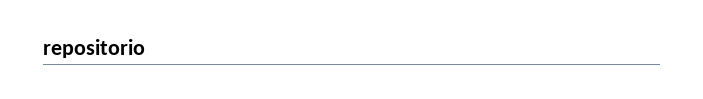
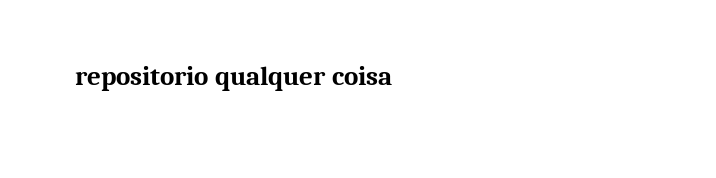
- repositorio
+ repositorio qualquer coisa

